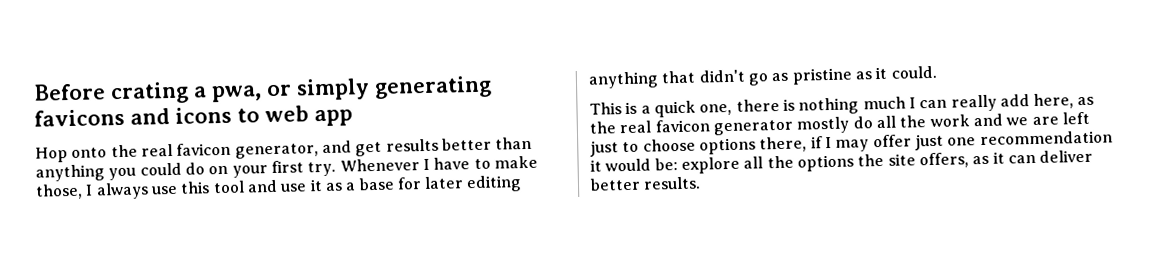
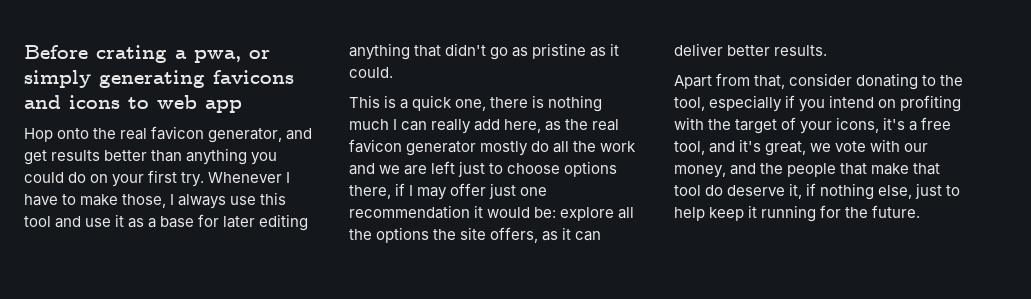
+ Apart from that, consider donating to the tool, especially if you intend on profiting with the target of your icons, it's a free tool, and it's great, we vote with our money, and the people that make that tool do deserve it, if nothing else, just to help keep it running for the future.

